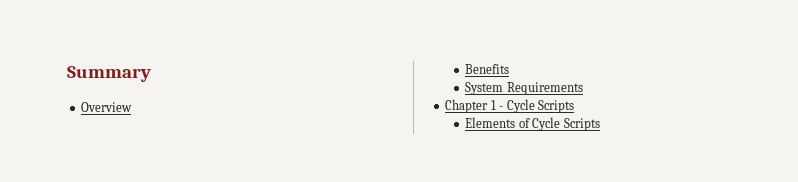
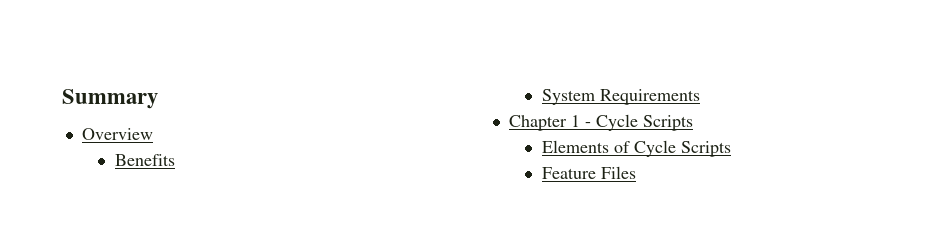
+ Feature Files

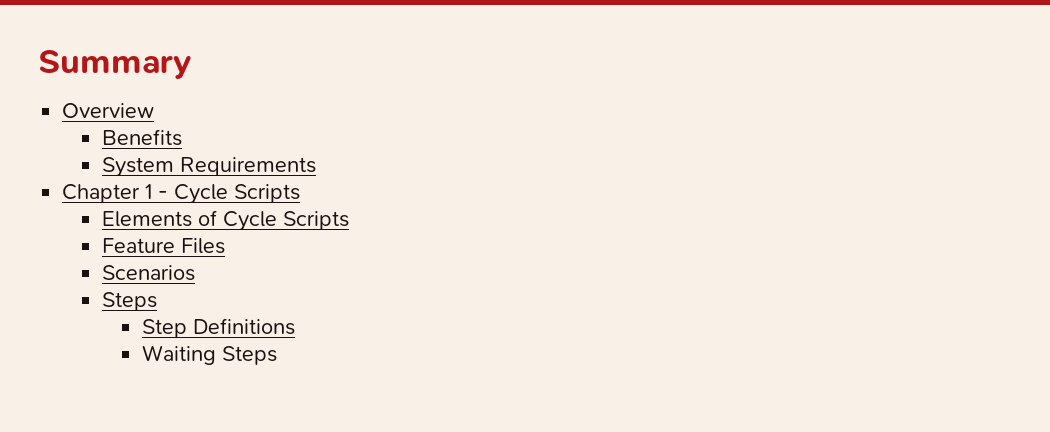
+ Scenarios
+ Steps
+ Step Definitions
+ Waiting Steps

